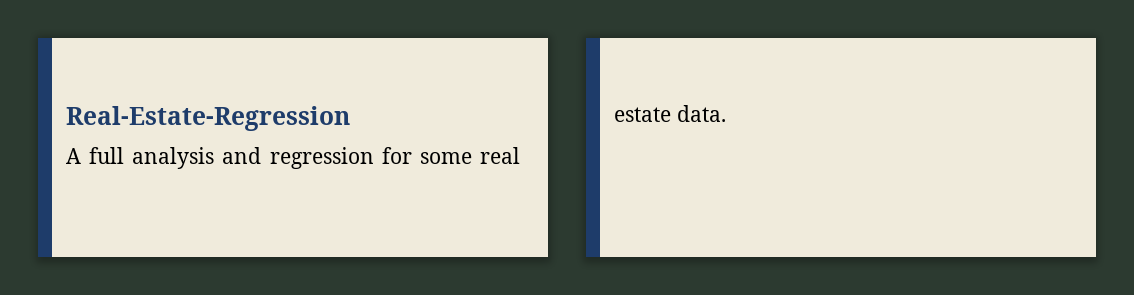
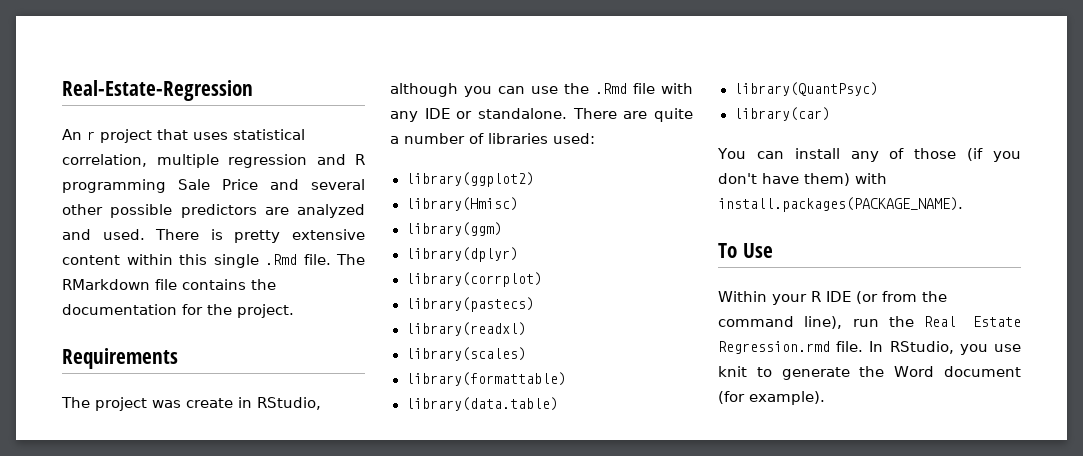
- A full analysis and regression for some real estate data.
+ An r project that uses statistical correlation, multiple regression and R programming Sale Price and several other possible predictors are analyzed and used. There is pretty extensive content within this single .Rmd file. The RMarkdown file contains the documentation for the project.
+ Requirements
+ The project was create in RStudio, although you can use the .Rmd file with any IDE or standalone. There are quite a number of libraries used:
+ library(ggplot2)
+ library(Hmisc)
+ library(ggm)
+ library(dplyr)
+ library(corrplot)
+ library(pastecs)
+ library(readxl)
+ library(scales)
+ library(formattable)
+ library(data.table)
+ library(QuantPsyc)
+ library(car)
+ You can install any of those (if you don't have them) with install.packages(PACKAGE_NAME).
+ To Use
+ Within your R IDE (or from the command line), run the Real Estate Regression.rmd file. In RStudio, you use knit to generate the Word document (for example).

